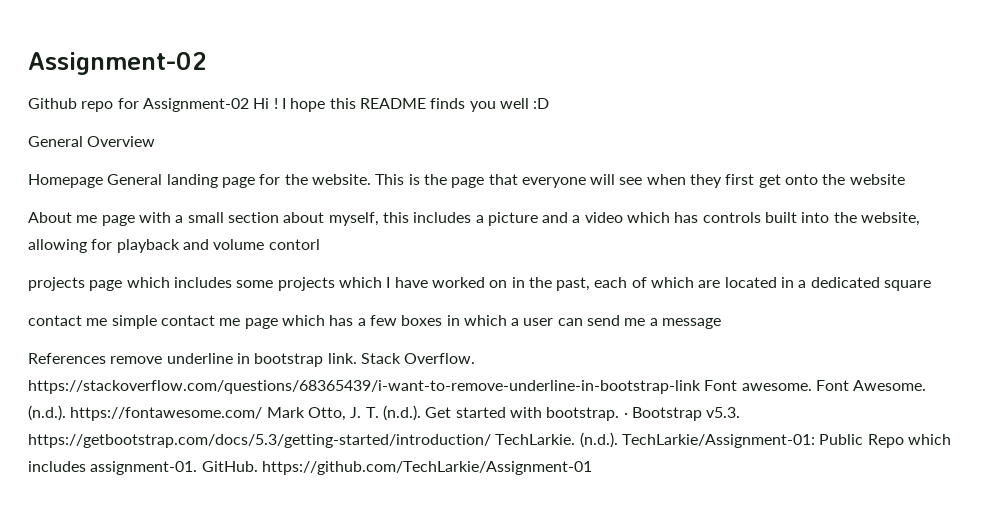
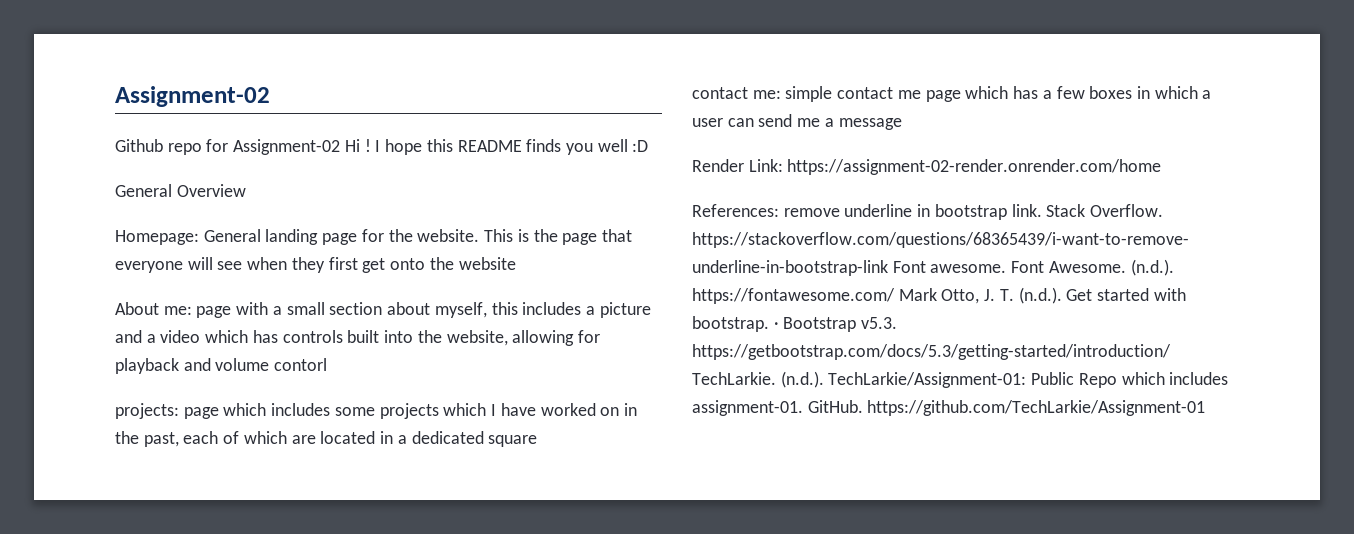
- Homepage General landing page for the website.
+ Homepage: General landing page for the website.
- About me page with a small section about myself, this includes a picture and a video which has controls built into the website, allowing for playback and volume contorl
+ About me: page with a small section about myself, this includes a picture and a video which has controls built into the website, allowing for playback and volume contorl
- projects page which includes some projects which I have worked on in the past, each of which are located in a dedicated square
+ projects: page which includes some projects which I have worked on in the past, each of which are located in a dedicated square
- contact me simple contact me page which has a few boxes in which a user can send me a message
+ contact me: simple contact me page which has a few boxes in which a user can send me a message
- References remove underline in bootstrap link.
+ Render Link: https://assignment-02-render.onrender.com/home
+ References: remove underline in bootstrap link.

